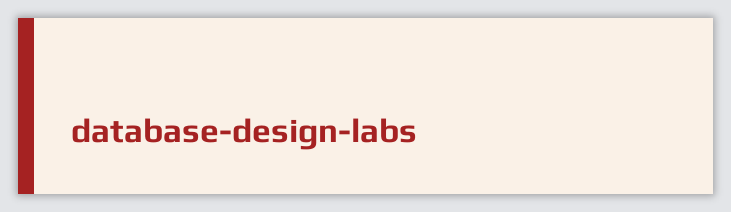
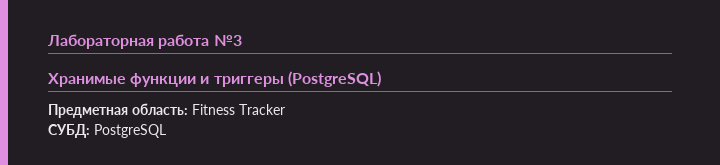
- database-design-labs
+ Лабораторная работа №3
+ Хранимые функции и триггеры (PostgreSQL)
+ Предметная область: Fitness Tracker
+ СУБД: PostgreSQL

